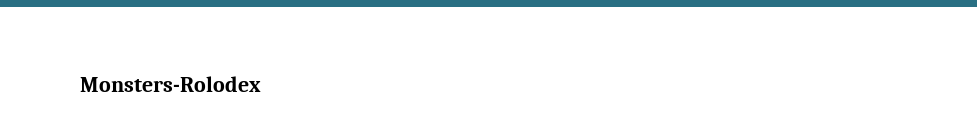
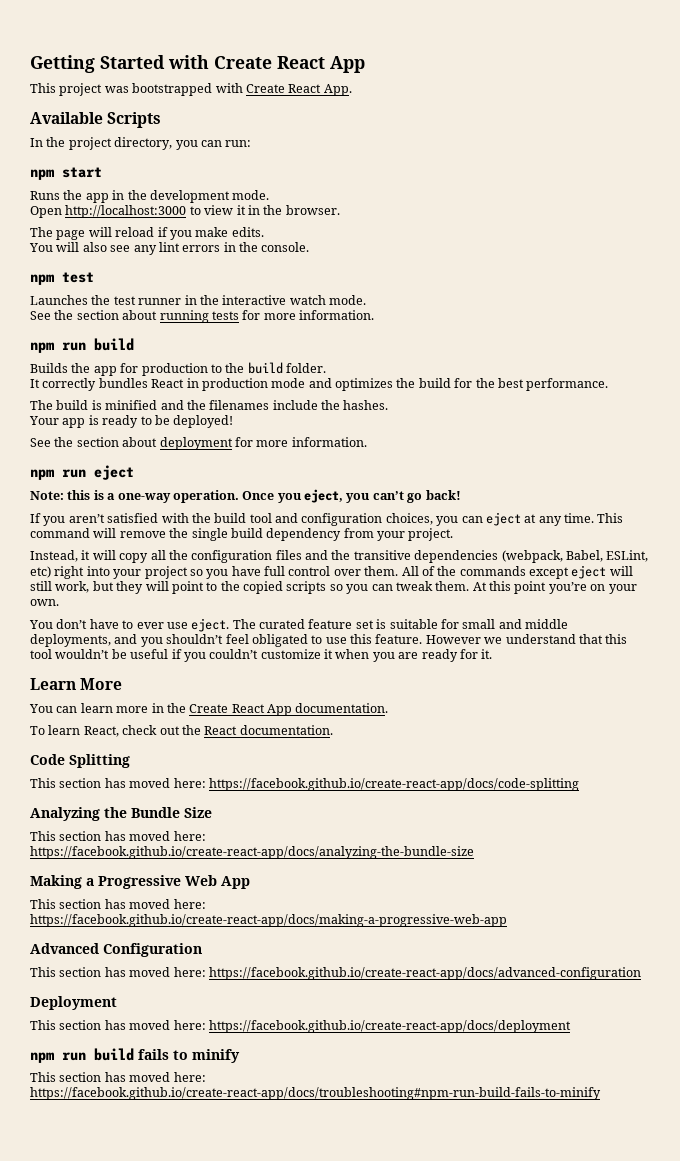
- Monsters-Rolodex
+ Getting Started with Create React App
+ This project was bootstrapped with Create React App.
+ Available Scripts
+ In the project directory, you can run:
+ npm start
+ Runs the app in the development mode.
+ Open http://localhost:3000 to view it in the browser.
+ The page will reload if you make edits.
+ You will also see any lint errors in the console.
+ npm test
+ Launches the test runner in the interactive watch mode.
+ See the section about running tests for more information.
+ npm run build
+ Builds the app for production to the build folder.
+ It correctly bundles React in production mode and optimizes the build for the best performance.
+ The build is minified and the filenames include the hashes.
+ Your app is ready to be deployed!
+ See the section about deployment for more information.
+ npm run eject
+ Note: this is a one-way operation. Once you eject, you can’t go back!
+ If you aren’t satisfied with the build tool and configuration choices, you can eject at any time. This command will remove the single build dependency from your project.
+ Instead, it will copy all the configuration files and the transitive dependencies (webpack, Babel, ESLint, etc) right into your project so you have full control over them. All of the commands except eject will still work, but they will point to the copied scripts so you can tweak them. At this point you’re on your own.
+ You don’t have to ever use eject. The curated feature set is suitable for small and middle deployments, and you shouldn’t feel obligated to use this feature. However we understand that this tool wouldn’t be useful if you couldn’t customize it when you are ready for it.
+ Learn More
+ You can learn more in the Create React App documentation.
+ To learn React, check out the React documentation.
+ Code Splitting
+ This section has moved here: https://facebook.github.io/create-react-app/docs/code-splitting
+ Analyzing the Bundle Size
+ This section has moved here: https://facebook.github.io/create-react-app/docs/analyzing-the-bundle-size
+ Making a Progressive Web App
+ This section has moved here: https://facebook.github.io/create-react-app/docs/making-a-progressive-web-app
+ Advanced Configuration
+ This section has moved here: https://facebook.github.io/create-react-app/docs/advanced-configuration
+ Deployment
+ This section has moved here: https://facebook.github.io/create-react-app/docs/deployment
+ npm run build fails to minify
+ This section has moved here: https://facebook.github.io/create-react-app/docs/troubleshooting#npm-run-build-fails-to-minify

